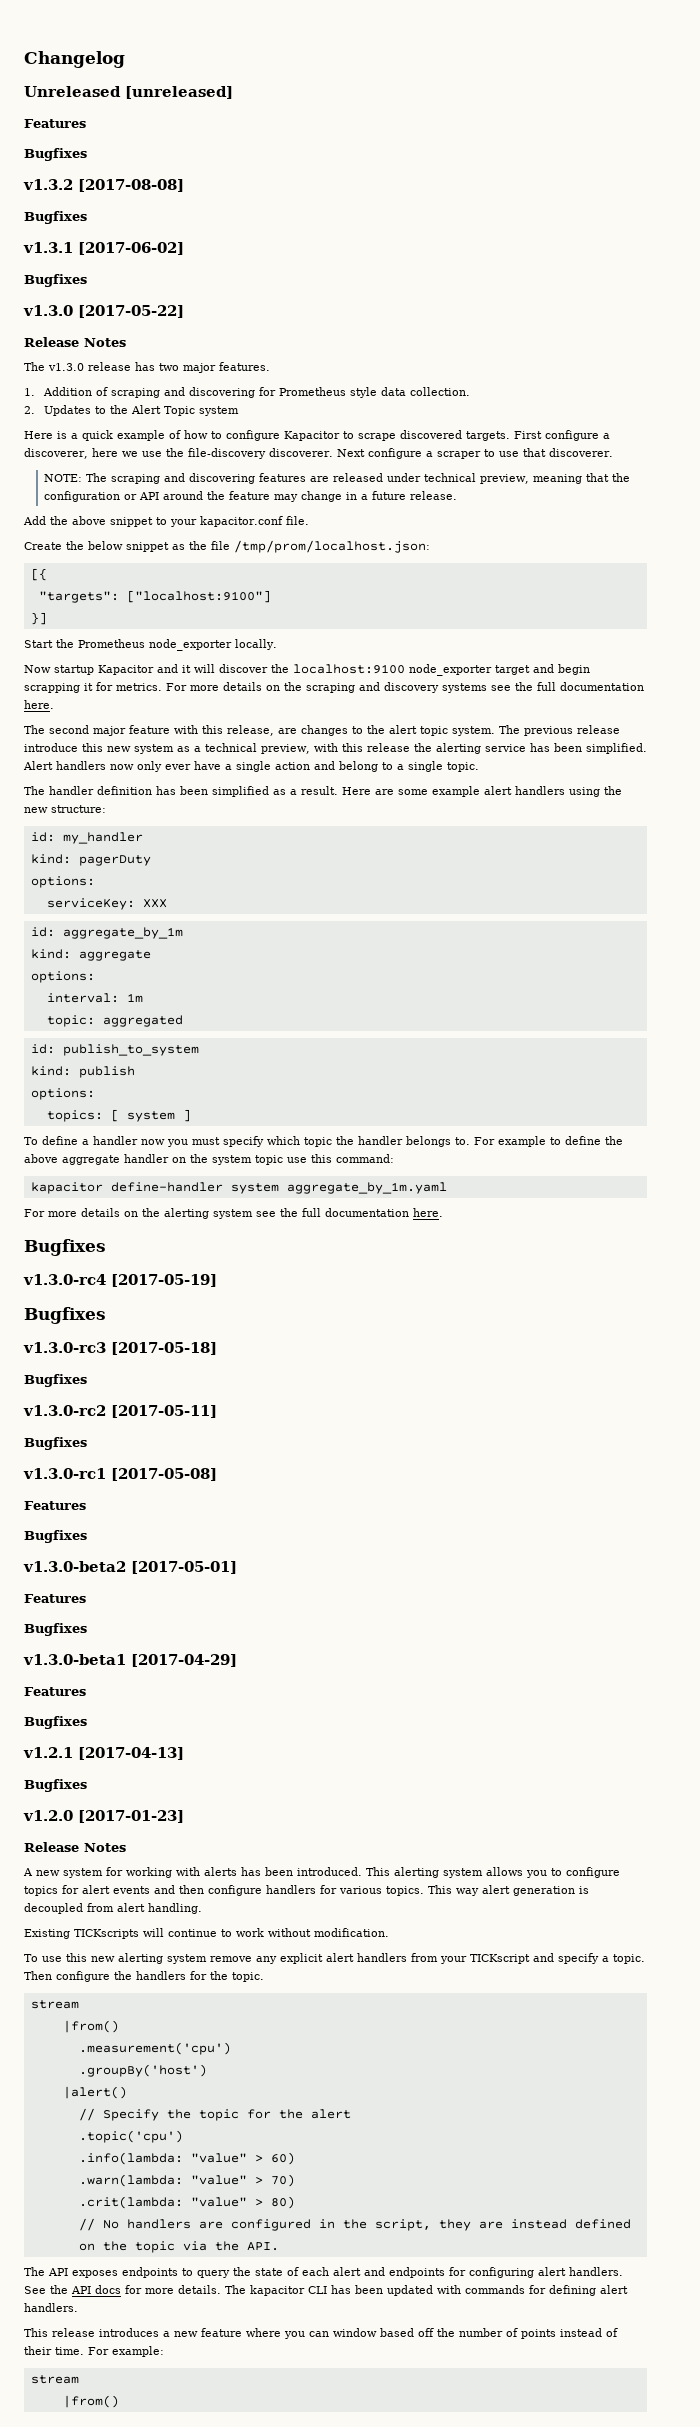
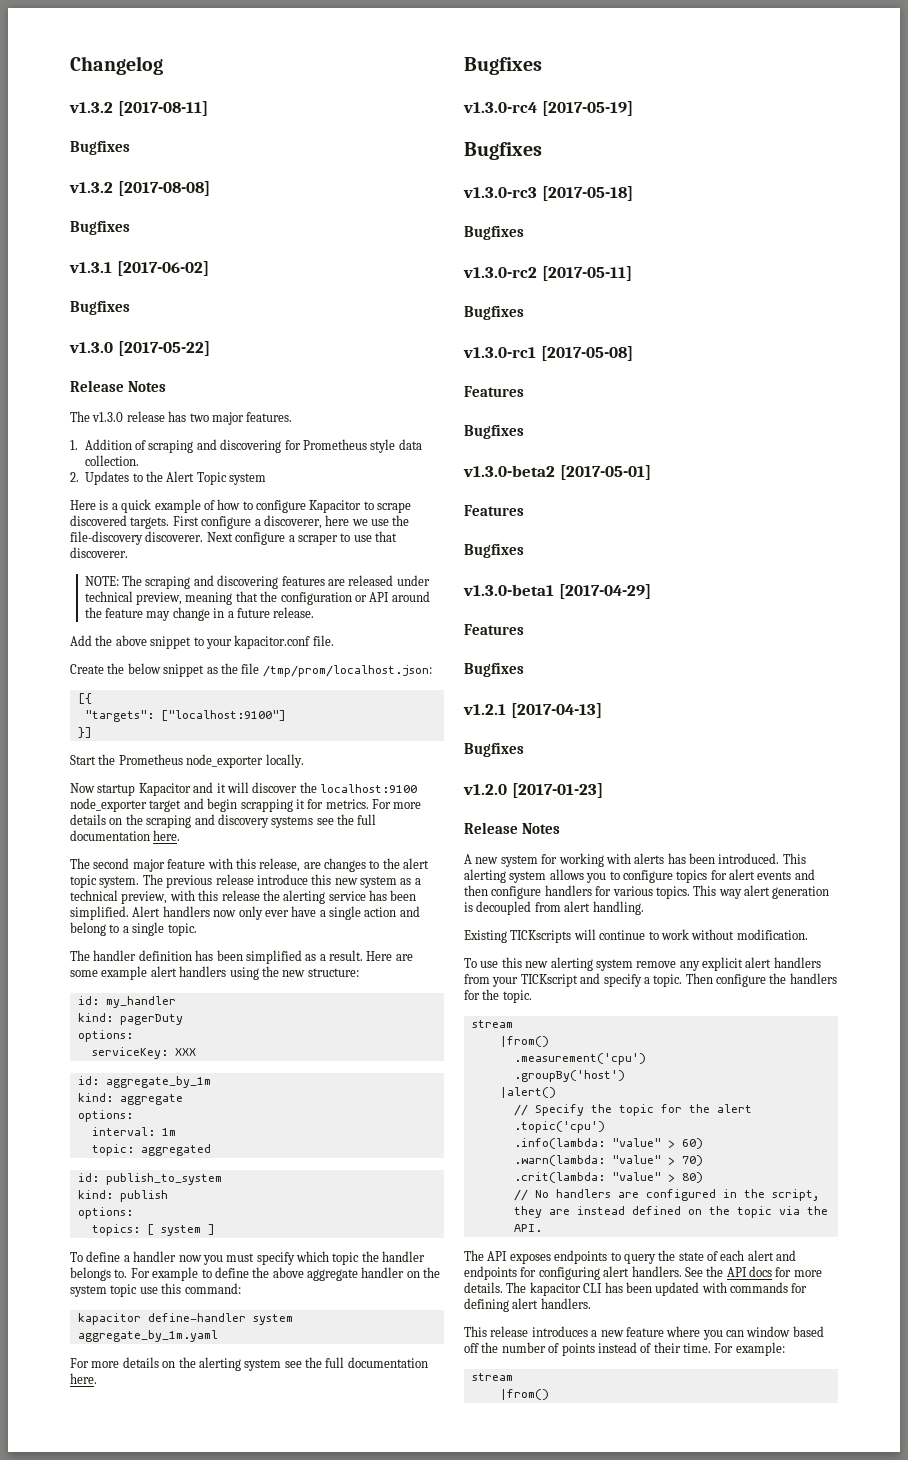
- Unreleased [unreleased]
- Features
+ v1.3.2 [2017-08-11]

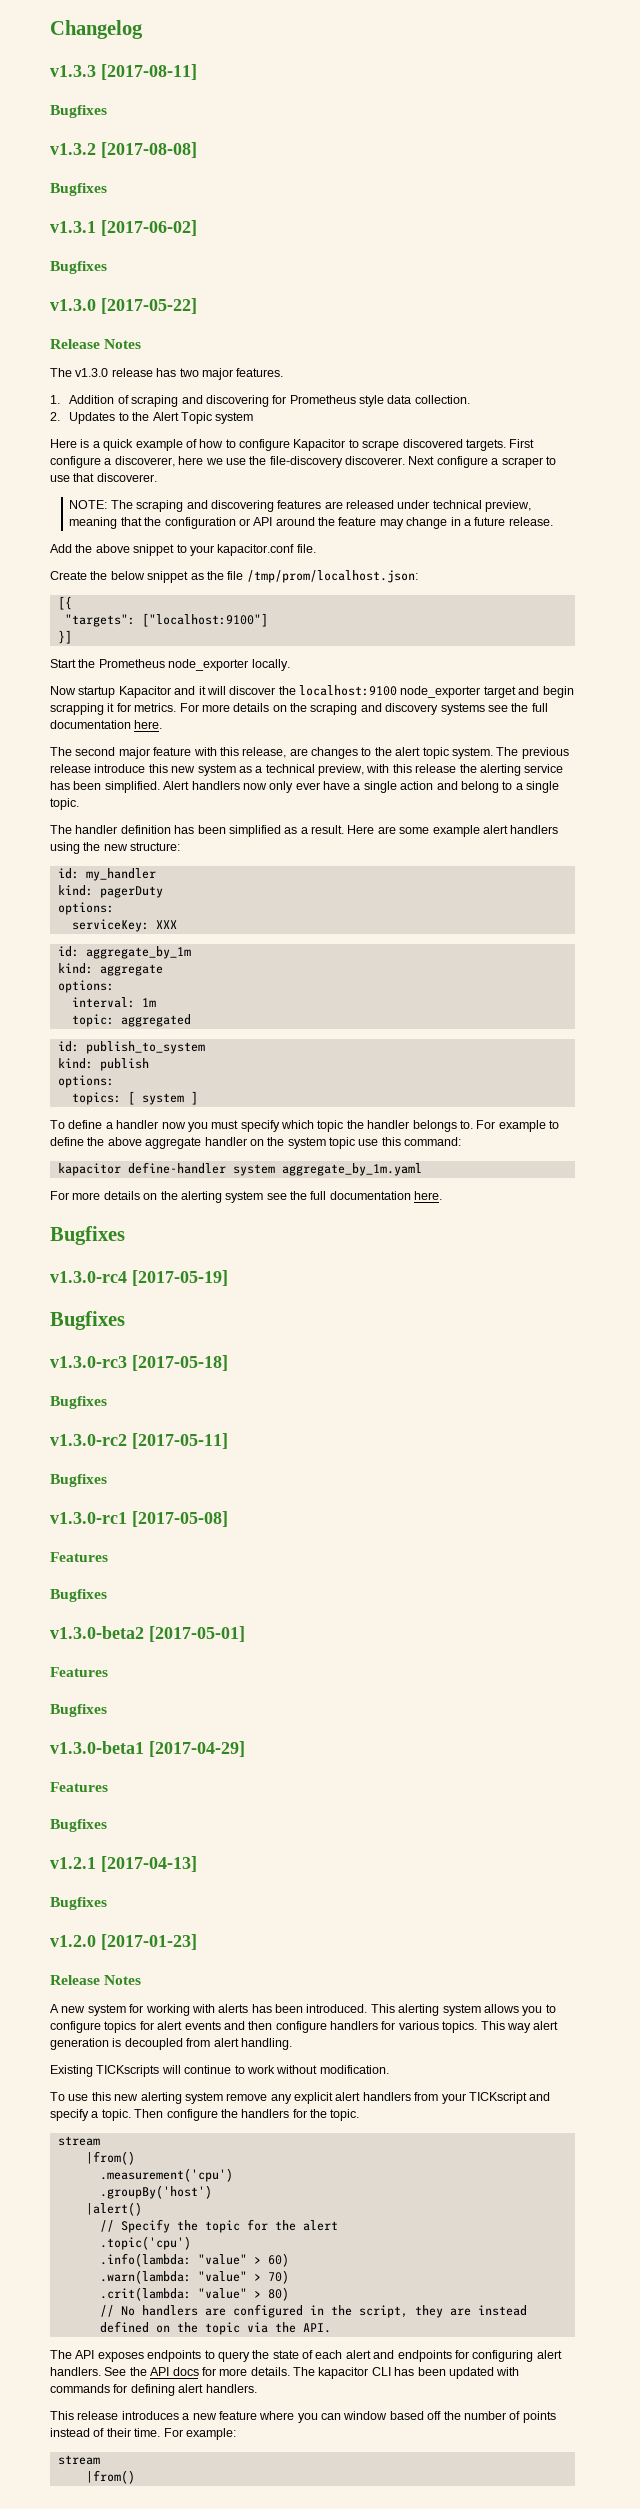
- v1.3.2 [2017-08-11]
+ v1.3.3 [2017-08-11]

